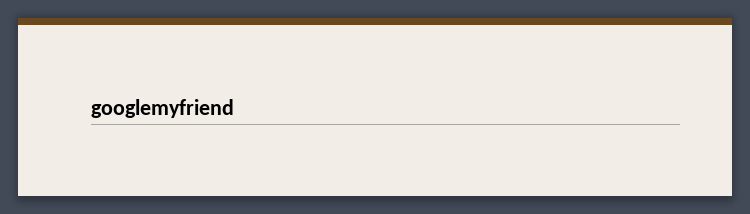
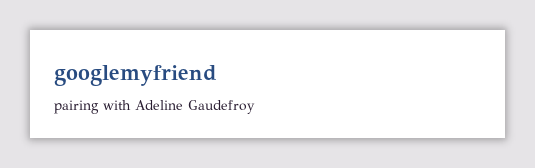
+ pairing with Adeline Gaudefroy

